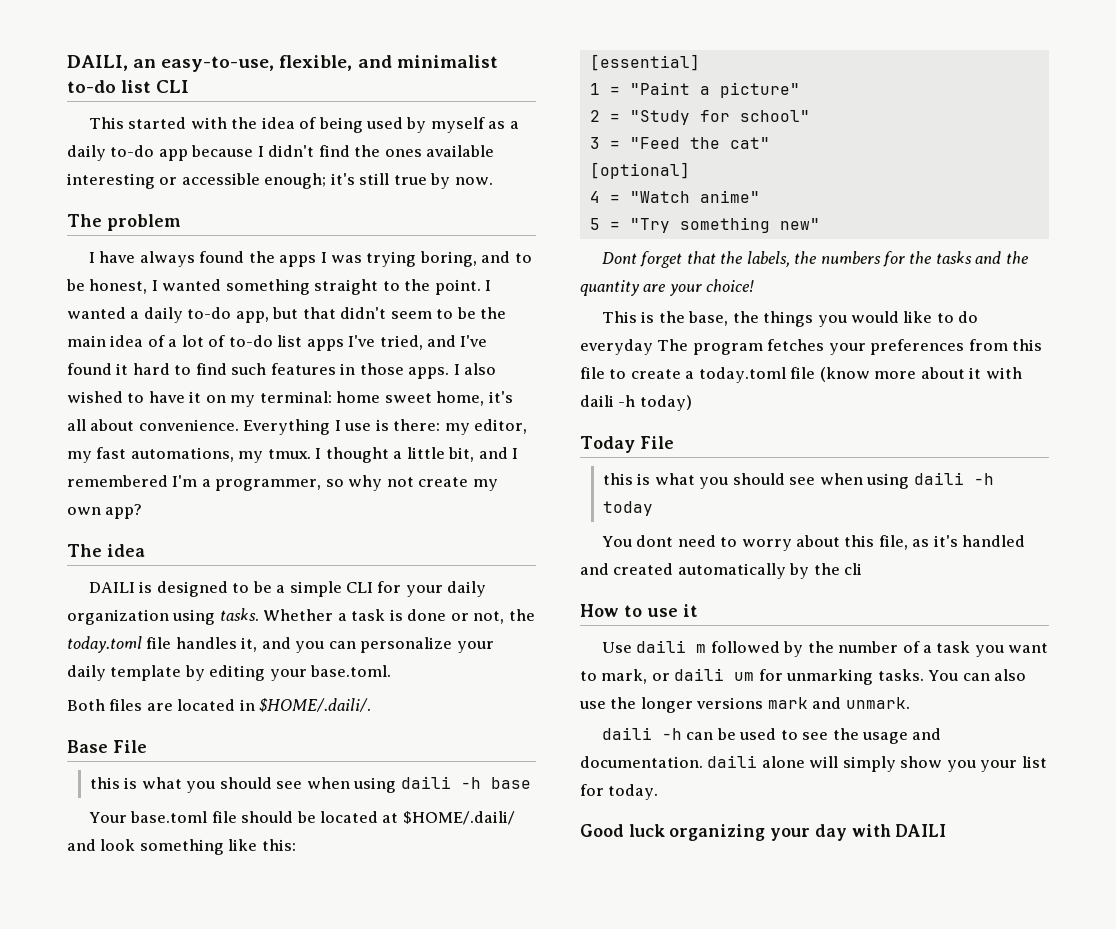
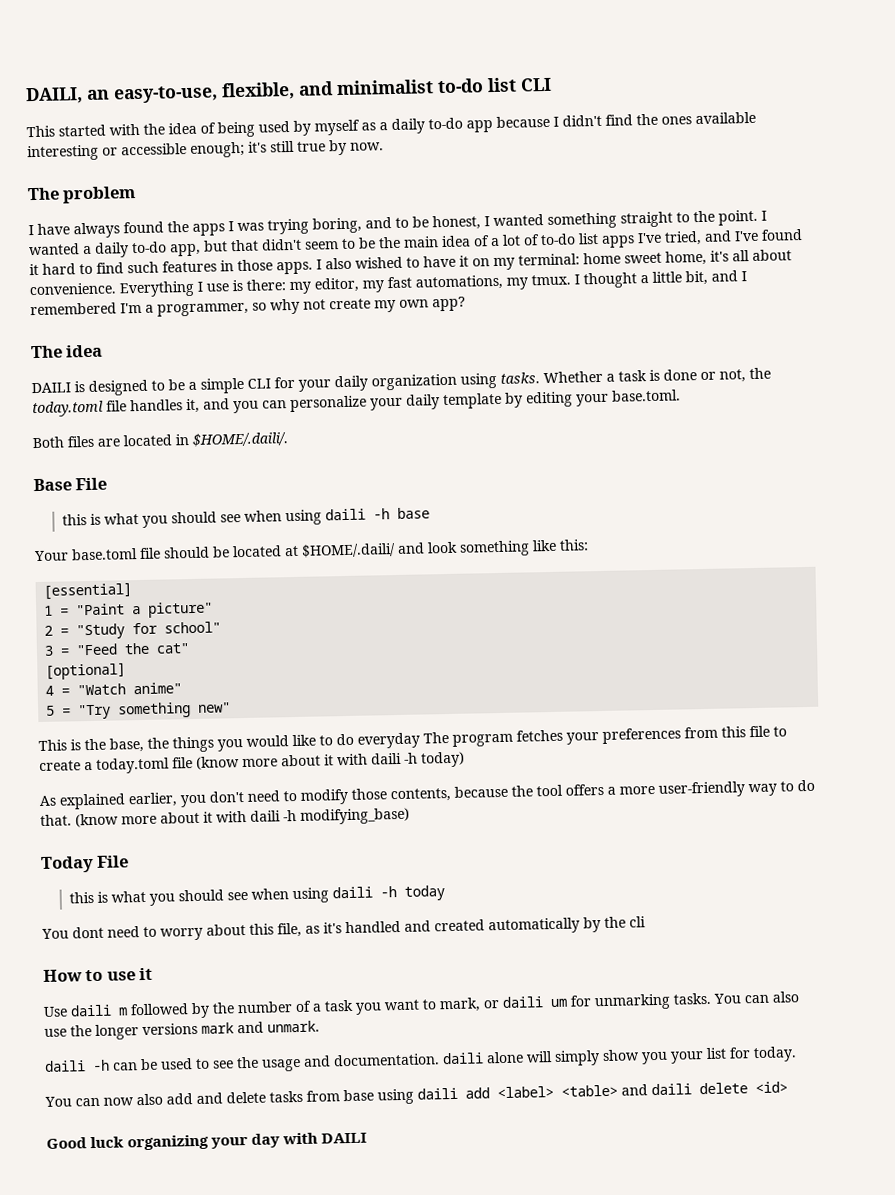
- Dont forget that the labels, the numbers for the tasks and the quantity are your choice!
+ As explained earlier, you don't need to modify those contents, because the tool offers a more user-friendly way to do that. (know more about it with daili -h modifying_base)
+ You can now also add and delete tasks from base using daili add <label> <table> and daili delete <id>

